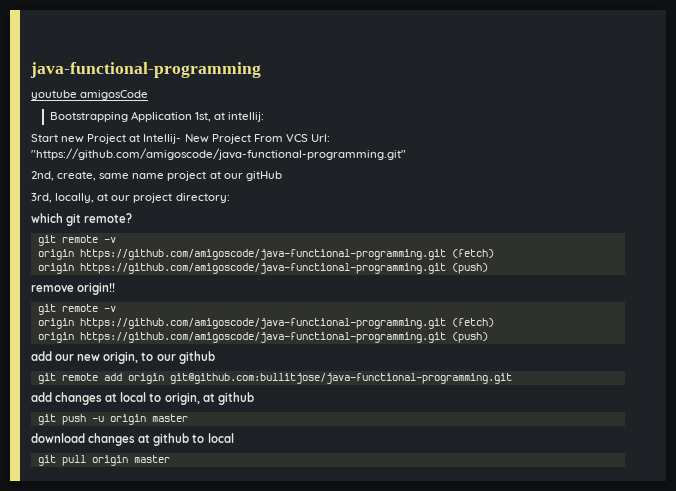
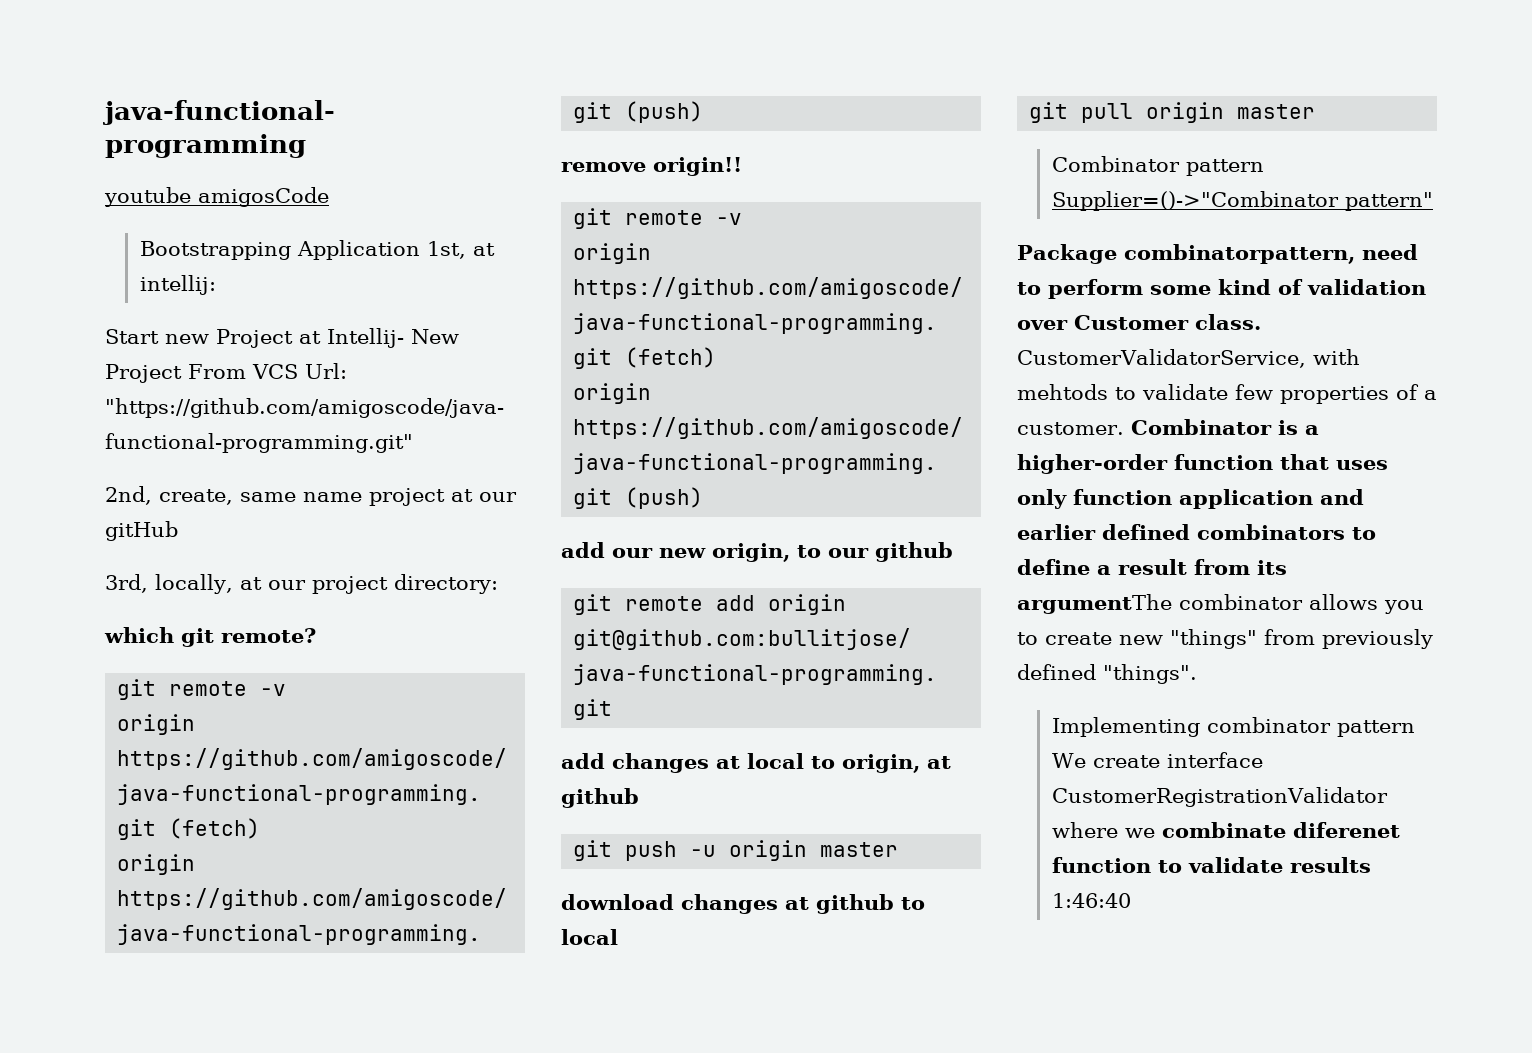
+ Combinator pattern Supplier=()->"Combinator pattern"
+ Package combinatorpattern, need to perform some kind of validation over Customer class. CustomerValidatorService, with mehtods to validate few properties of a customer. Combinator is a higher-order function that uses only function application and earlier defined combinators to define a result from its argumentThe combinator allows you to create new "things" from previously defined "things".
+ Implementing combinator pattern We create interface CustomerRegistrationValidator where we combinate diferenet function to validate results 1:46:40

